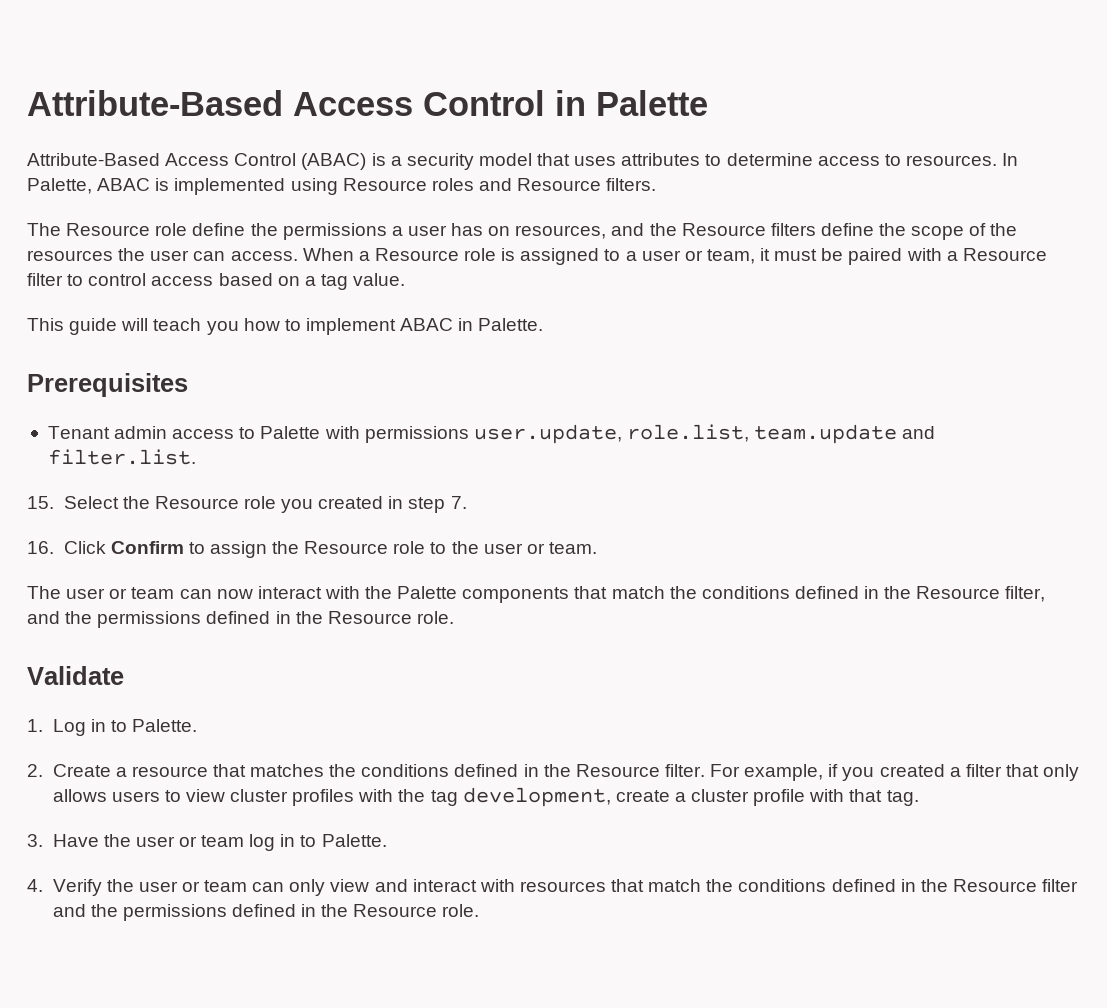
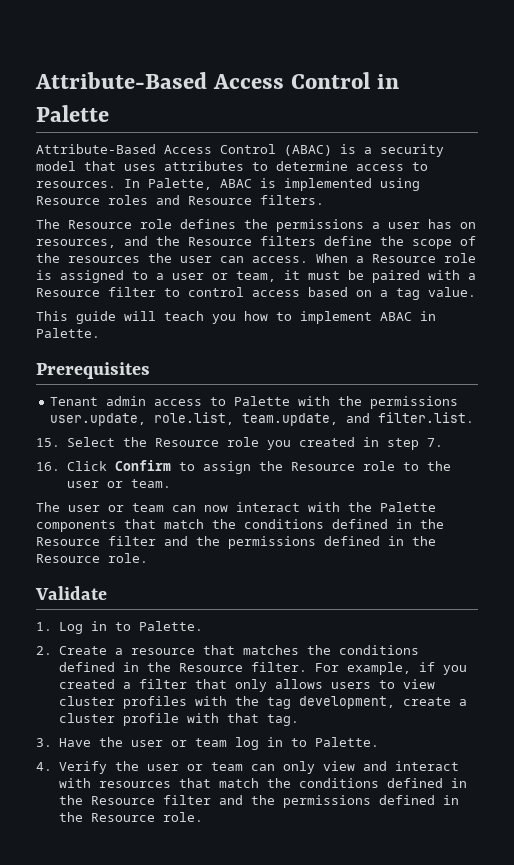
- The Resource role define the permissions a user has on resources, and the Resource filters define the scope of the resources the user can access.
+ The Resource role defines the permissions a user has on resources, and the Resource filters define the scope of the resources the user can access.
- Tenant admin access to Palette with permissions user.update, role.list, team.update and filter.list.
+ Tenant admin access to Palette with the permissions user.update, role.list, team.update, and filter.list.
- The user or team can now interact with the Palette components that match the conditions defined in the Resource filter, and the permissions defined in the Resource role.
+ The user or team can now interact with the Palette components that match the conditions defined in the Resource filter and the permissions defined in the Resource role.

